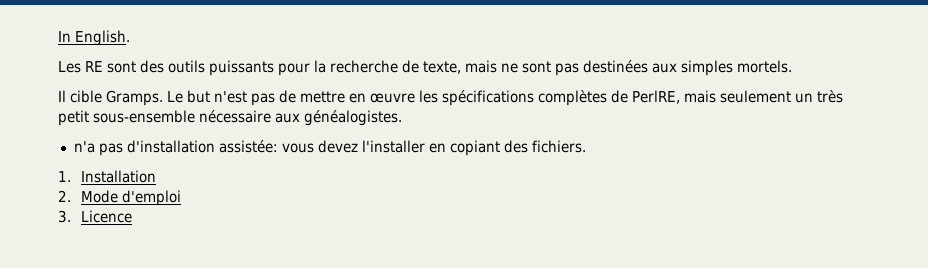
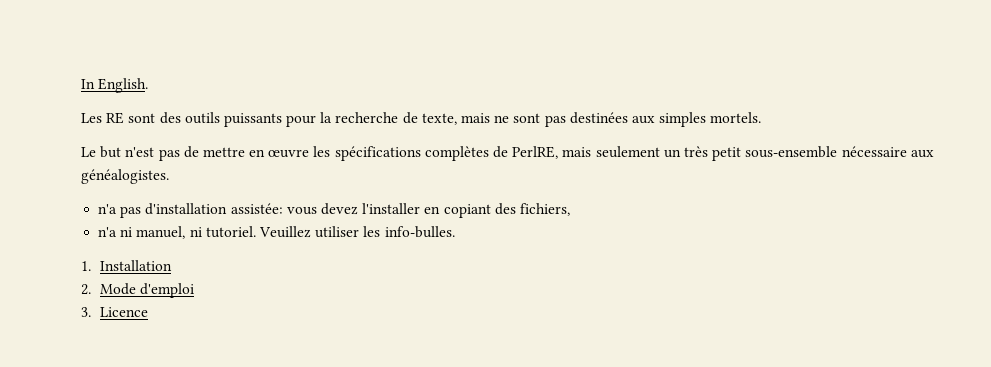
- Il cible Gramps.
- n'a pas d'installation assistée: vous devez l'installer en copiant des fichiers.
+ n'a pas d'installation assistée: vous devez l'installer en copiant des fichiers,
+ n'a ni manuel, ni tutoriel. Veuillez utiliser les info-bulles.

